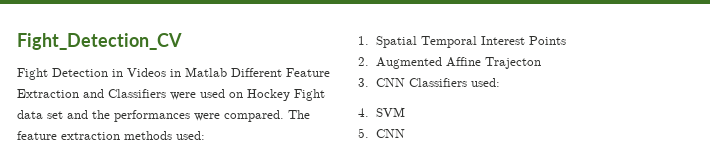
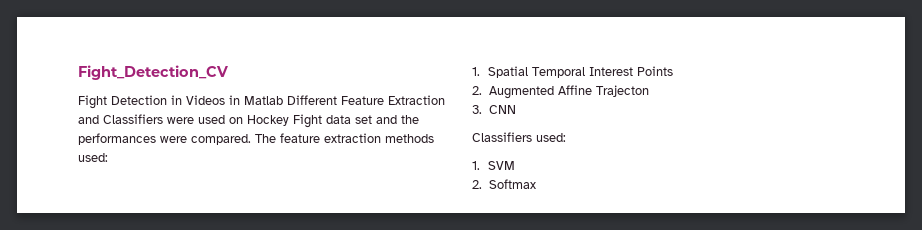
- 3. CNN Classifiers used:
+ 3. CNN
+ Classifiers used:
- 4. SVM
+ 1. SVM
- 5. CNN
+ 2. Softmax

